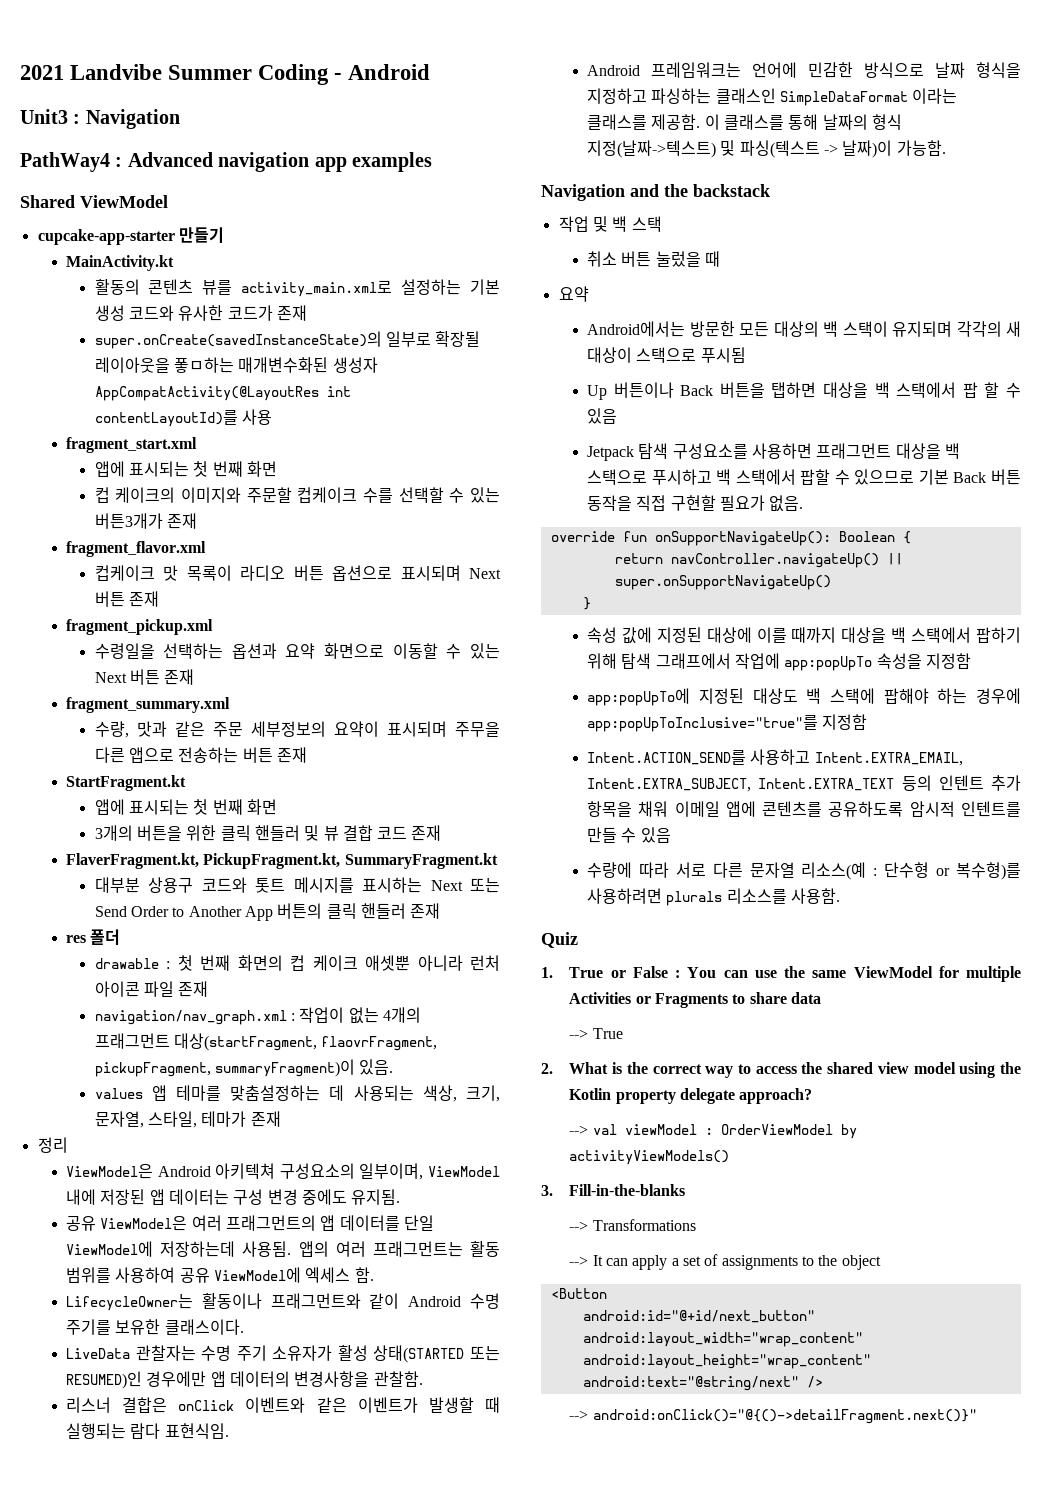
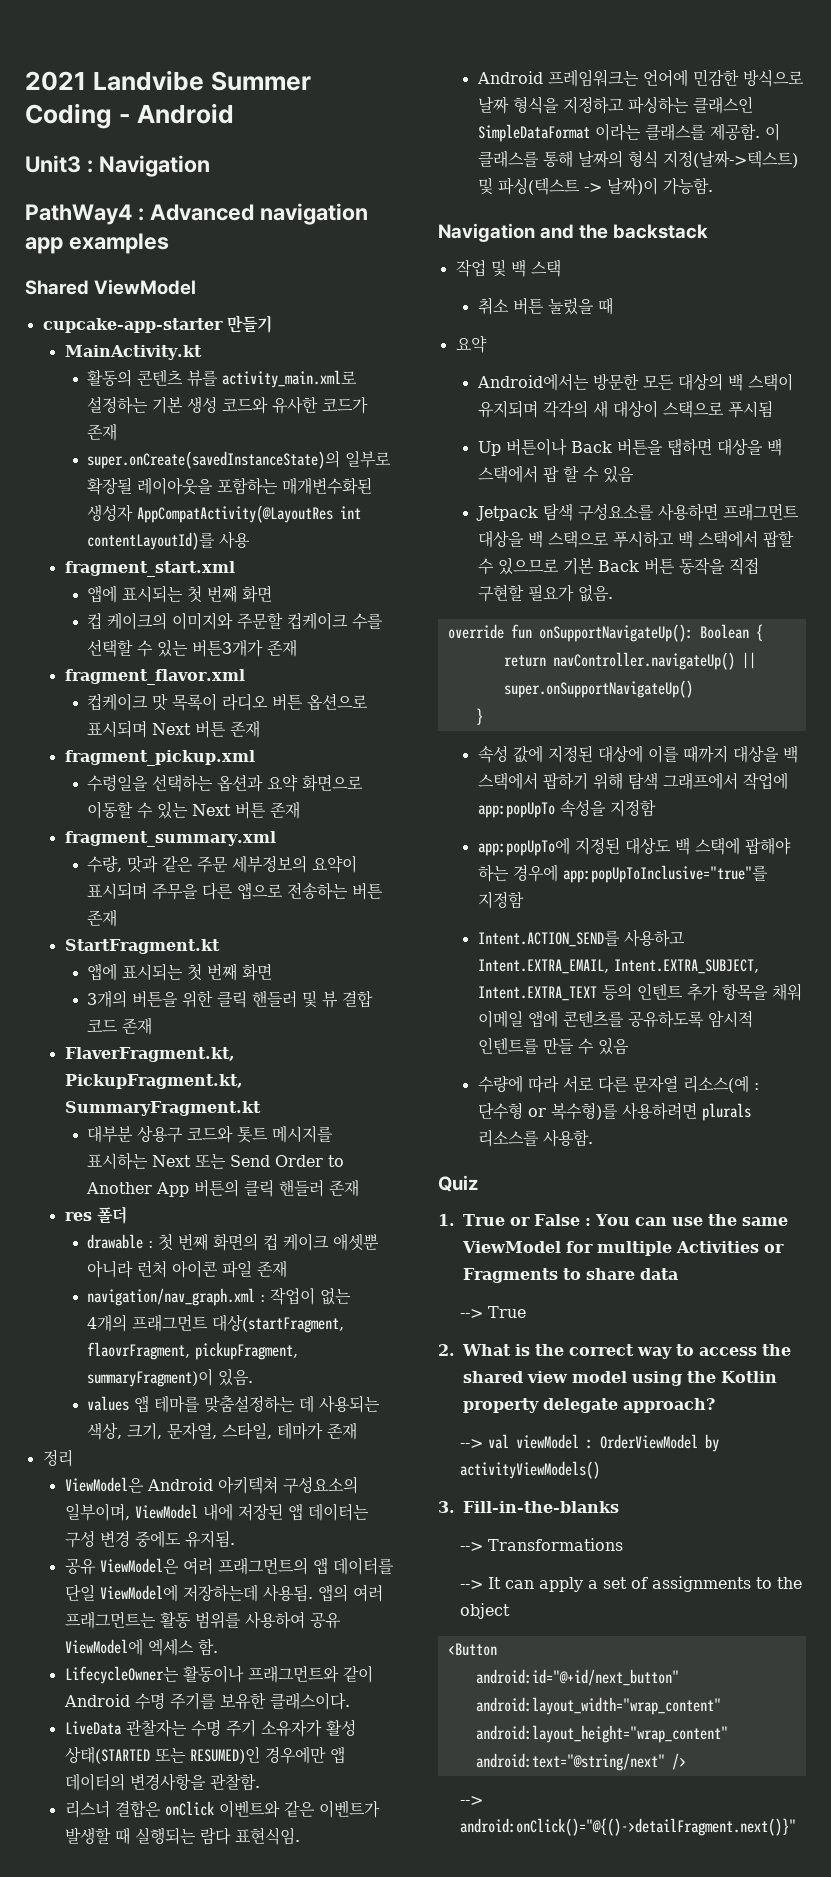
- super.onCreate(savedInstanceState)의 일부로 확장될 레이아웃을 퐇ㅁ하는 매개변수화된 생성자 AppCompatActivity(@LayoutRes int contentLayoutId)를 사용
+ super.onCreate(savedInstanceState)의 일부로 확장될 레이아웃을 포함하는 매개변수화된 생성자 AppCompatActivity(@LayoutRes int contentLayoutId)를 사용

